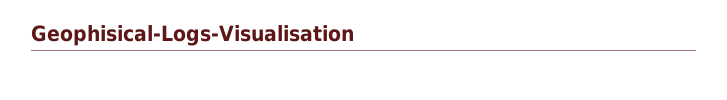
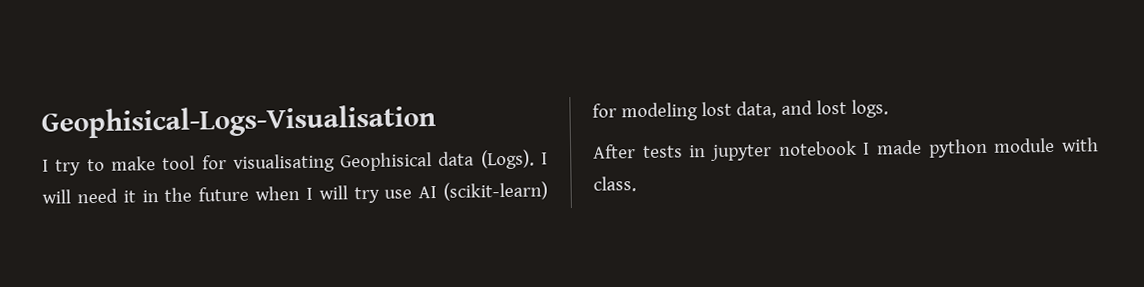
+ I try to make tool for visualisating Geophisical data (Logs). I will need it in the future when I will try use AI (scikit-learn) for modeling lost data, and lost logs.
+ After tests in jupyter notebook I made python module with class.

